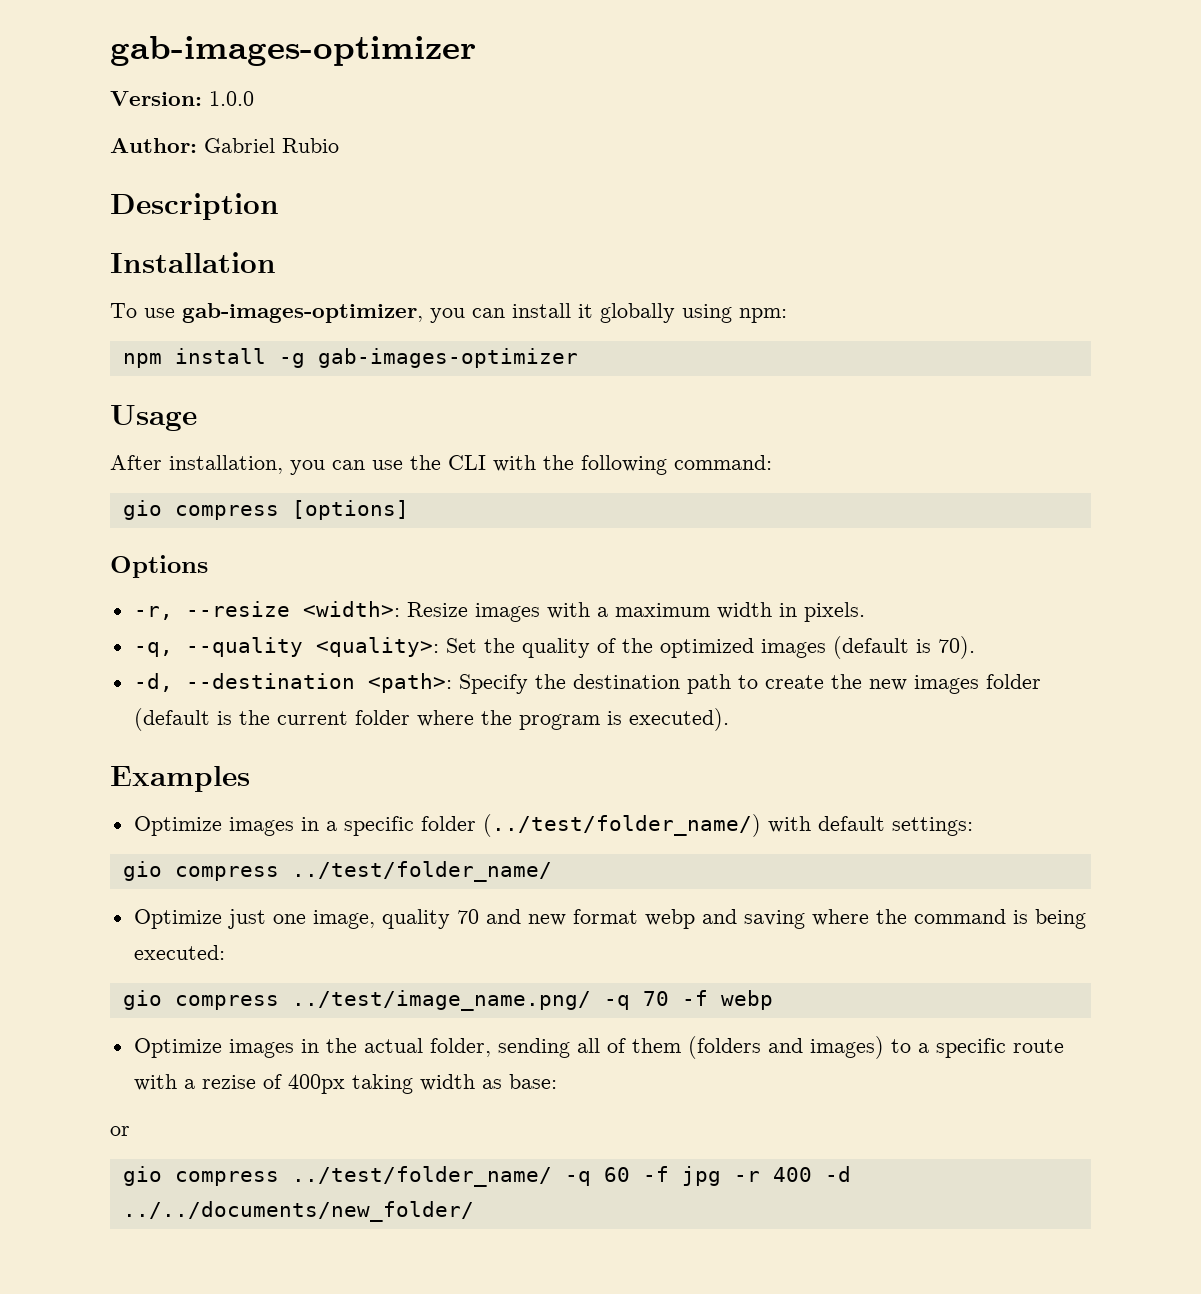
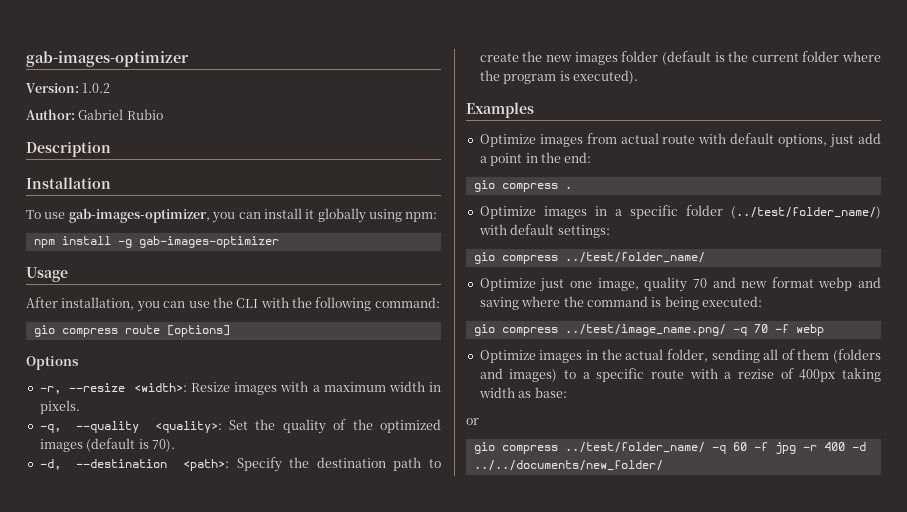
- Version: 1.0.0
+ Version: 1.0.2
- gio compress [options]
+ gio compress route [options]
+ Optimize images from actual route with default options, just add a point in the end:
+ gio compress .

